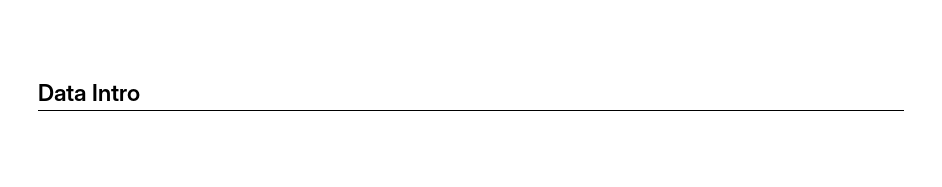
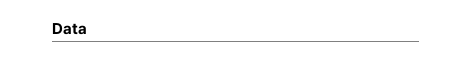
- Data Intro
+ Data

